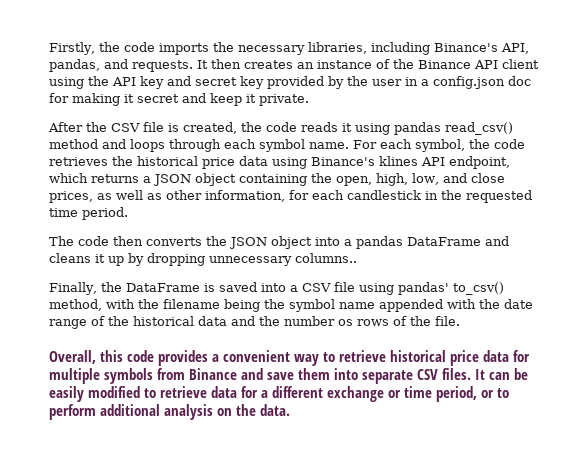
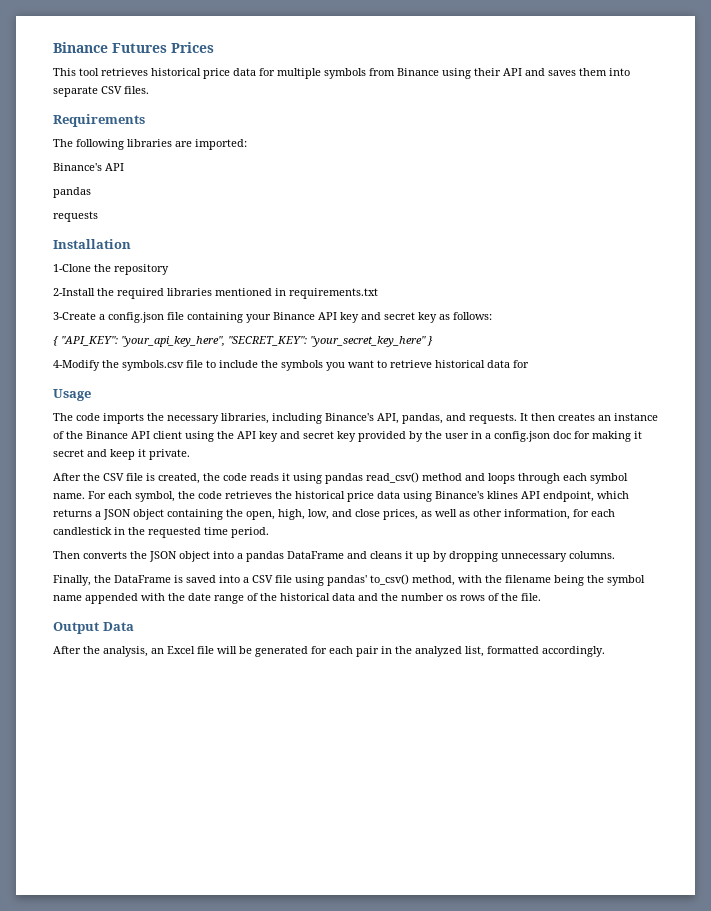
- Firstly, the code imports the necessary libraries, including Binance's API, pandas, and requests.
+ Binance Futures Prices
+ This tool retrieves historical price data for multiple symbols from Binance using their API and saves them into separate CSV files.
+ Requirements
+ The following libraries are imported:
+ Binance's API
+ pandas
+ requests
+ Installation
+ 1-Clone the repository
+ 2-Install the required libraries mentioned in requirements.txt
+ 3-Create a config.json file containing your Binance API key and secret key as follows:
+ { "API_KEY": "your_api_key_here", "SECRET_KEY": "your_secret_key_here" }
+ 4-Modify the symbols.csv file to include the symbols you want to retrieve historical data for
+ Usage
+ The code imports the necessary libraries, including Binance's API, pandas, and requests.
- The code then converts the JSON object into a pandas DataFrame and cleans it up by dropping unnecessary columns..
+ Then converts the JSON object into a pandas DataFrame and cleans it up by dropping unnecessary columns.
- Overall, this code provides a convenient way to retrieve historical price data for multiple symbols from Binance and save them into separate CSV files. It can be easily modified to retrieve data for a different exchange or time period, or to perform additional analysis on the data.
+ Output Data
+ After the analysis, an Excel file will be generated for each pair in the analyzed list, formatted accordingly.

